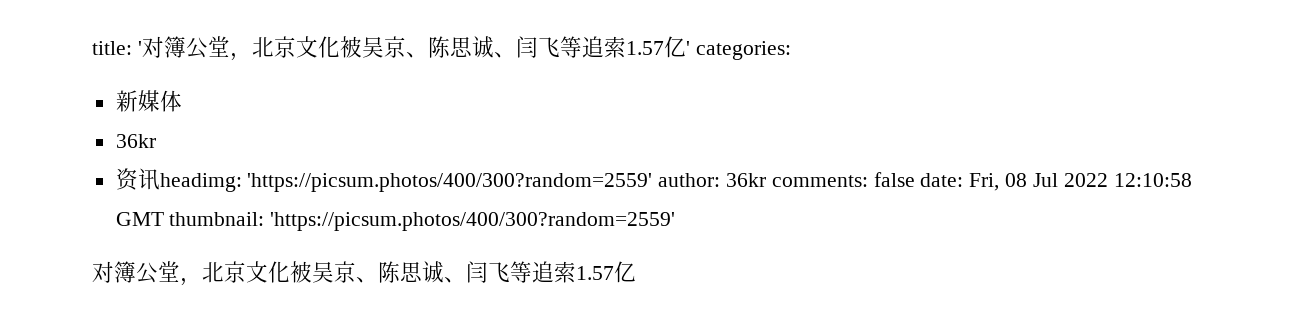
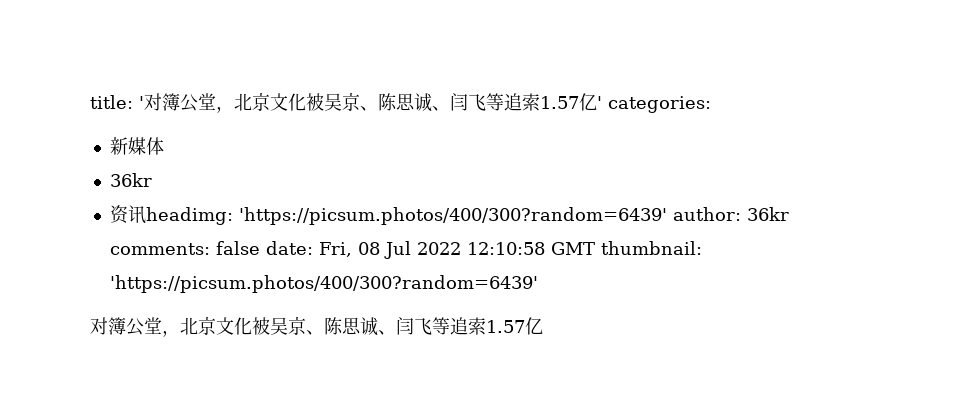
- 资讯headimg: 'https://picsum.photos/400/300?random=2559' author: 36kr comments: false date: Fri, 08 Jul 2022 12:10:58 GMT thumbnail: 'https://picsum.photos/400/300?random=2559'
+ 资讯headimg: 'https://picsum.photos/400/300?random=6439' author: 36kr comments: false date: Fri, 08 Jul 2022 12:10:58 GMT thumbnail: 'https://picsum.photos/400/300?random=6439'

